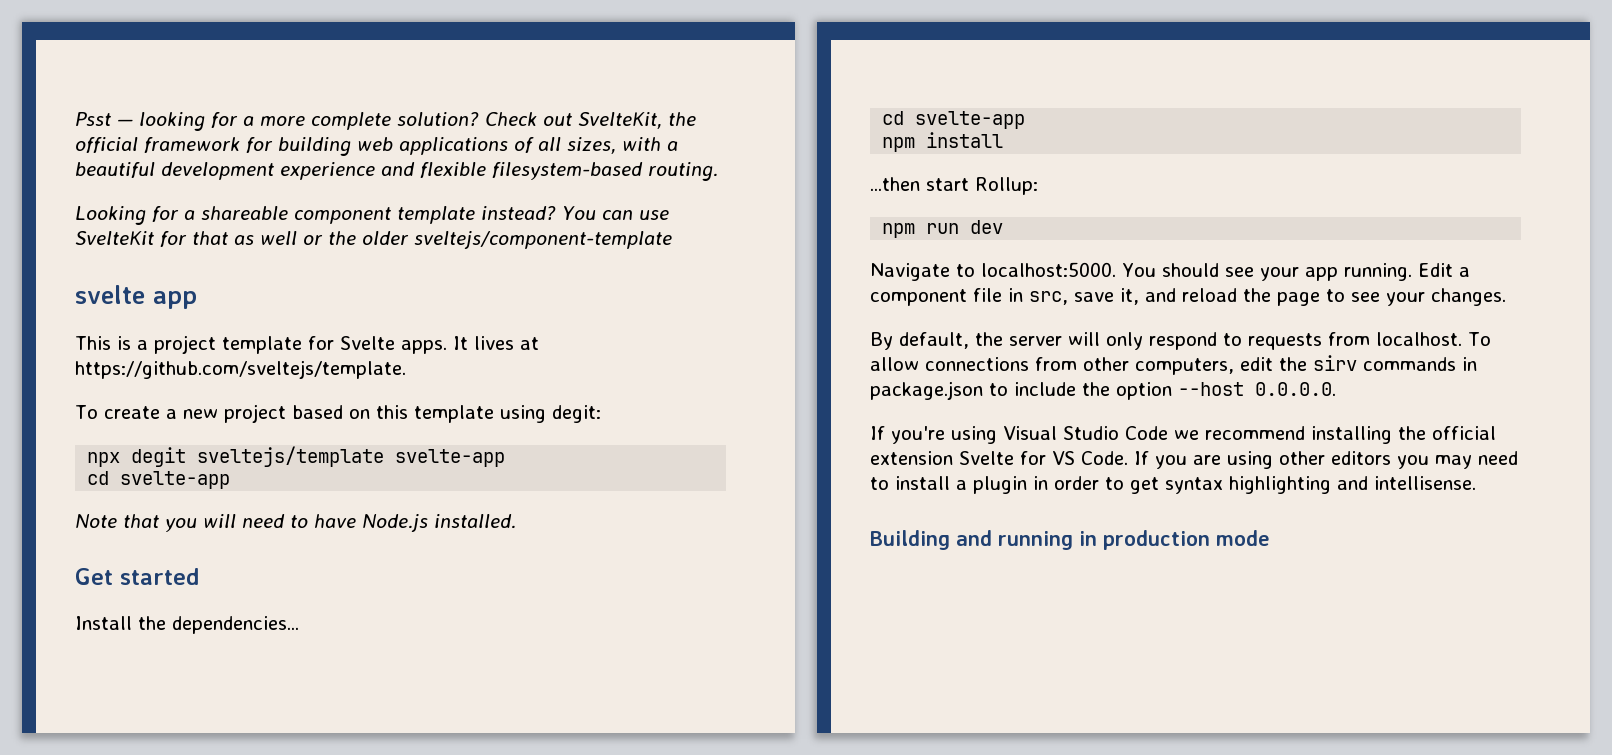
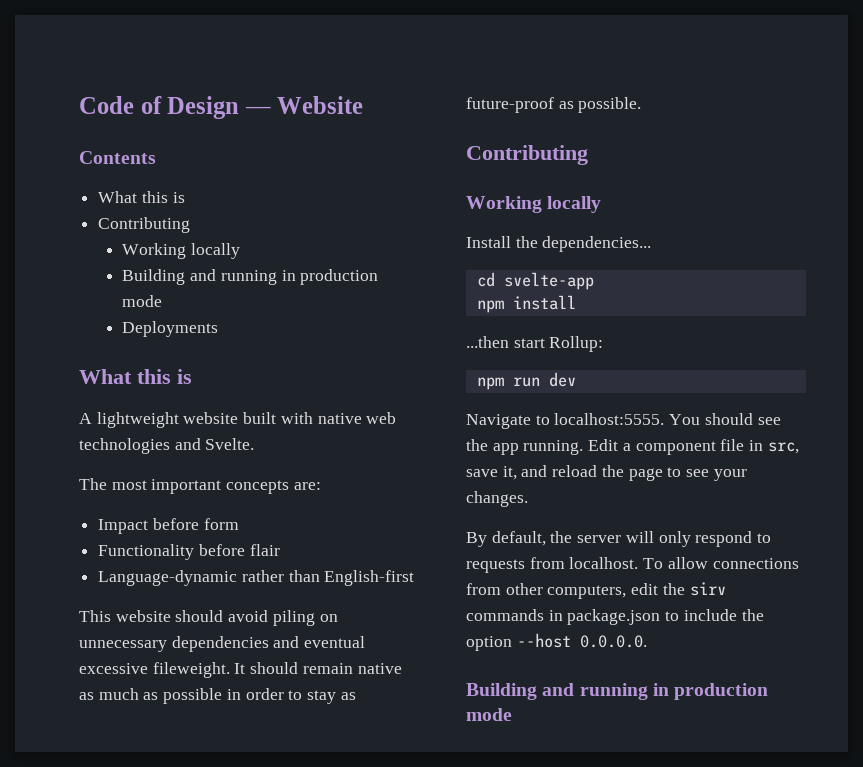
- Psst — looking for a more complete solution? Check out SvelteKit, the official framework for building web applications of all sizes, with a beautiful development experience and flexible filesystem-based routing.
- Looking for a shareable component template instead? You can use SvelteKit for that as well or the older sveltejs/component-template
- svelte app
- This is a project template for Svelte apps. It lives at https://github.com/sveltejs/template.
- To create a new project based on this template using degit:
- npx degit sveltejs/template svelte-app
- cd svelte-app
- Note that you will need to have Node.js installed.
- Get started
+ Code of Design — Website
+ Contents
+ What this is
+ Contributing
+ Working locally
+ Building and running in production mode
+ Deployments
+ What this is
+ A lightweight website built with native web technologies and Svelte.
+ The most important concepts are:
+ Impact before form
+ Functionality before flair
+ Language-dynamic rather than English-first
+ This website should avoid piling on unnecessary dependencies and eventual excessive fileweight. It should remain native as much as possible in order to stay as future-proof as possible.
+ Contributing
+ Working locally
- Navigate to localhost:5000.
+ Navigate to localhost:5555.
- You should see your app running.
+ You should see the app running.
- If you're using Visual Studio Code we recommend installing the official extension Svelte for VS Code. If you are using other editors you may need to install a plugin in order to get syntax highlighting and intellisense.

